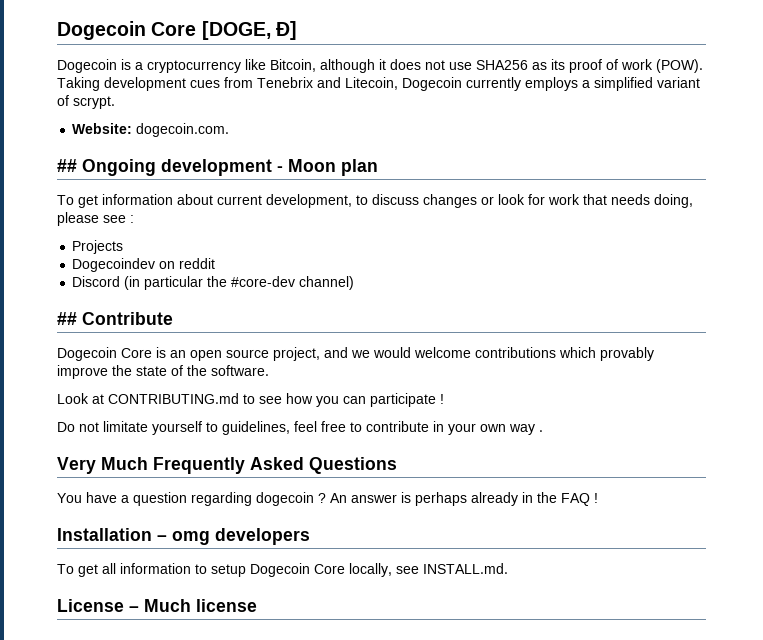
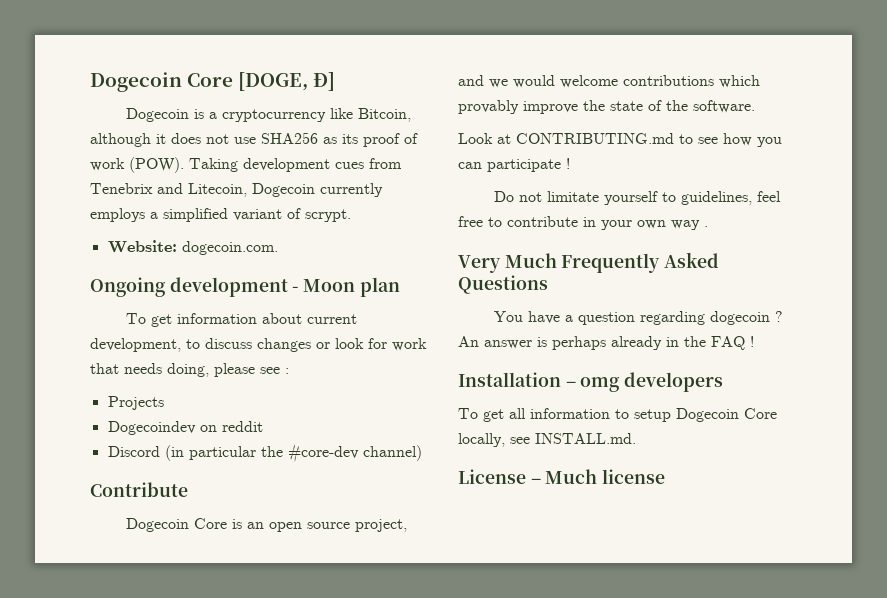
- ## Ongoing development - Moon plan
+ Ongoing development - Moon plan
- ## Contribute
+ Contribute

